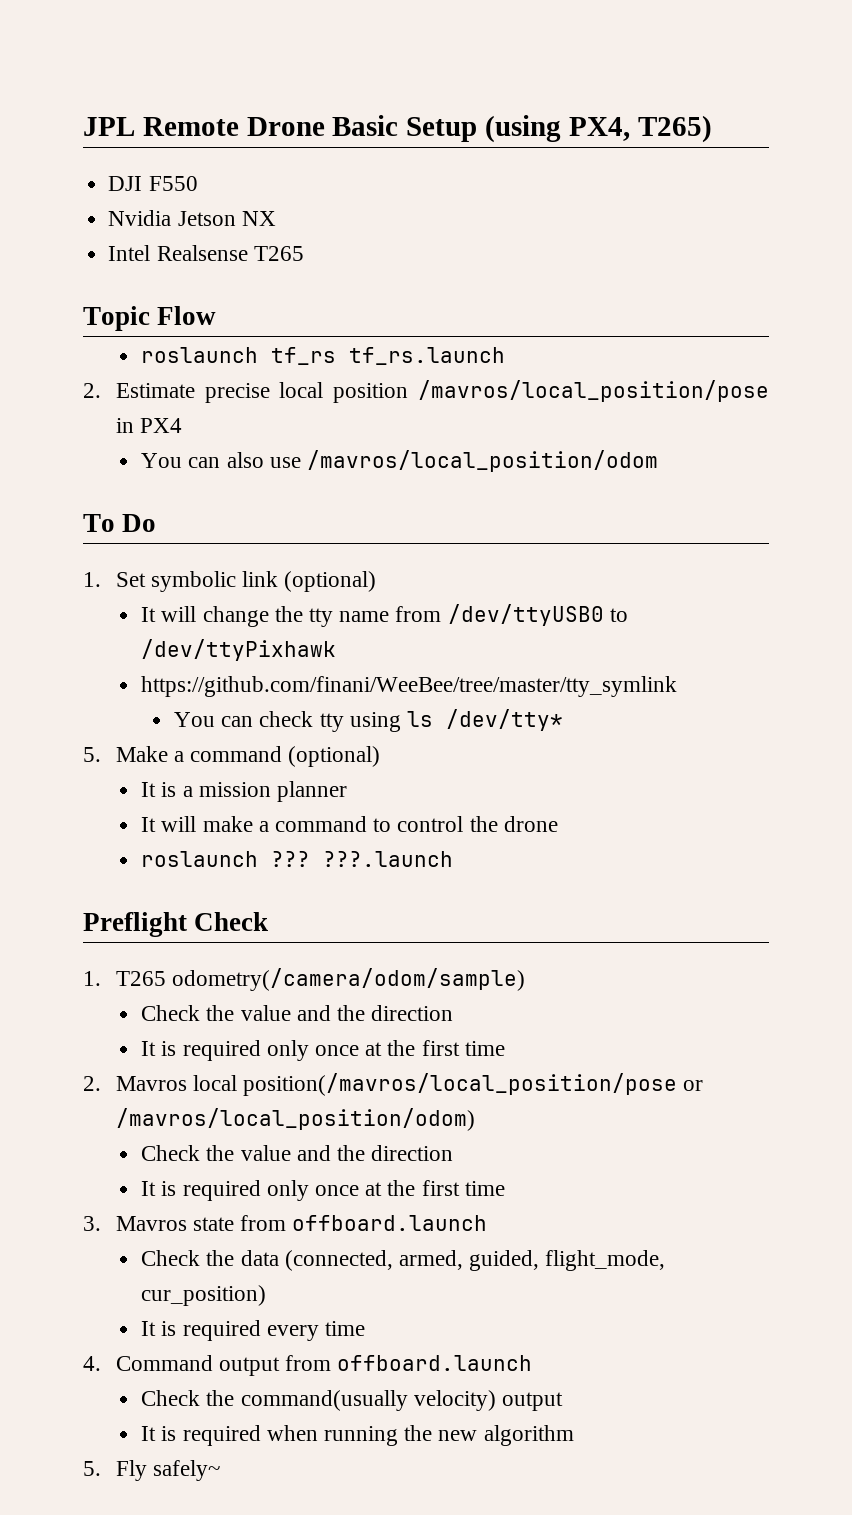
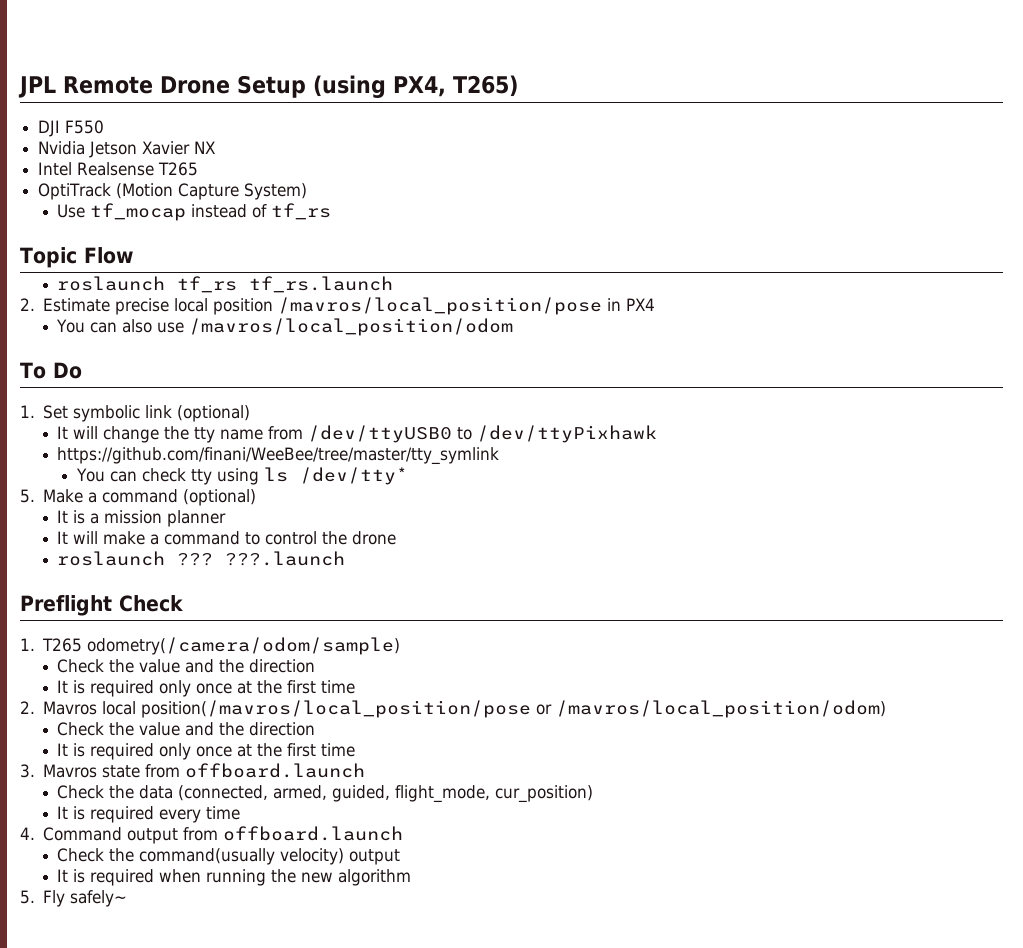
- JPL Remote Drone Basic Setup (using PX4, T265)
+ JPL Remote Drone Setup (using PX4, T265)
- Nvidia Jetson NX
+ Nvidia Jetson Xavier NX
+ OptiTrack (Motion Capture System)
+ Use tf_mocap instead of tf_rs

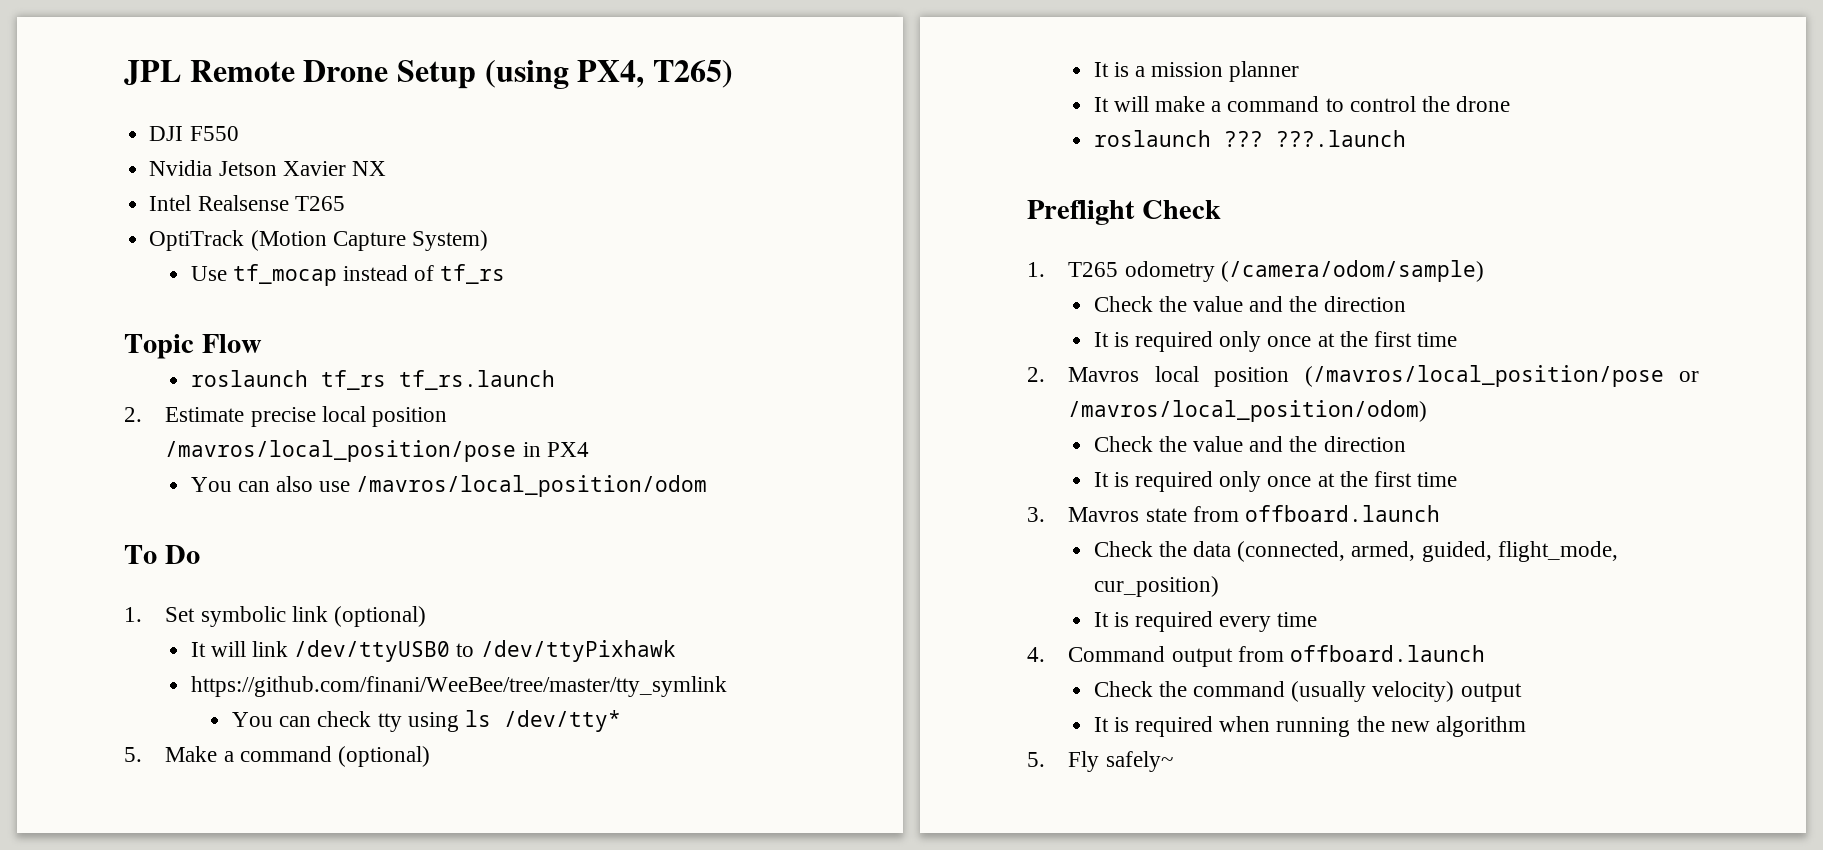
- It will change the tty name from /dev/ttyUSB0 to /dev/ttyPixhawk
+ It will link /dev/ttyUSB0 to /dev/ttyPixhawk
- 1. T265 odometry(/camera/odom/sample)
+ 1. T265 odometry (/camera/odom/sample)
- 2. Mavros local position(/mavros/local_position/pose or /mavros/local_position/odom)
+ 2. Mavros local position (/mavros/local_position/pose or /mavros/local_position/odom)
- Check the command(usually velocity) output
+ Check the command (usually velocity) output

